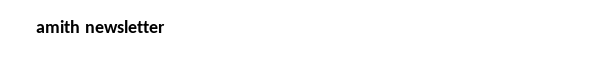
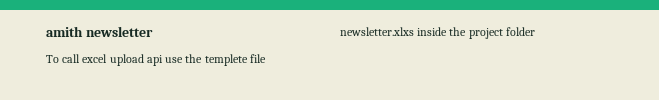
+ To call excel upload api use the templete file newsletter.xlxs inside the project folder

